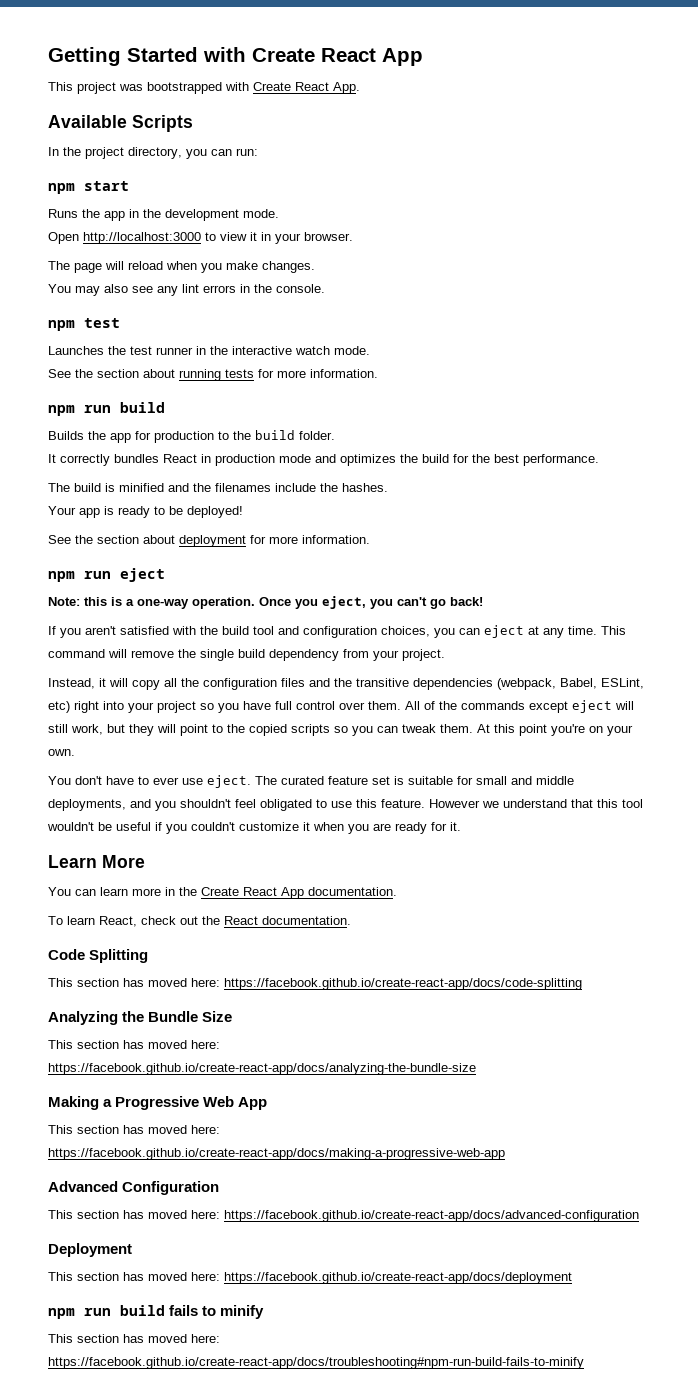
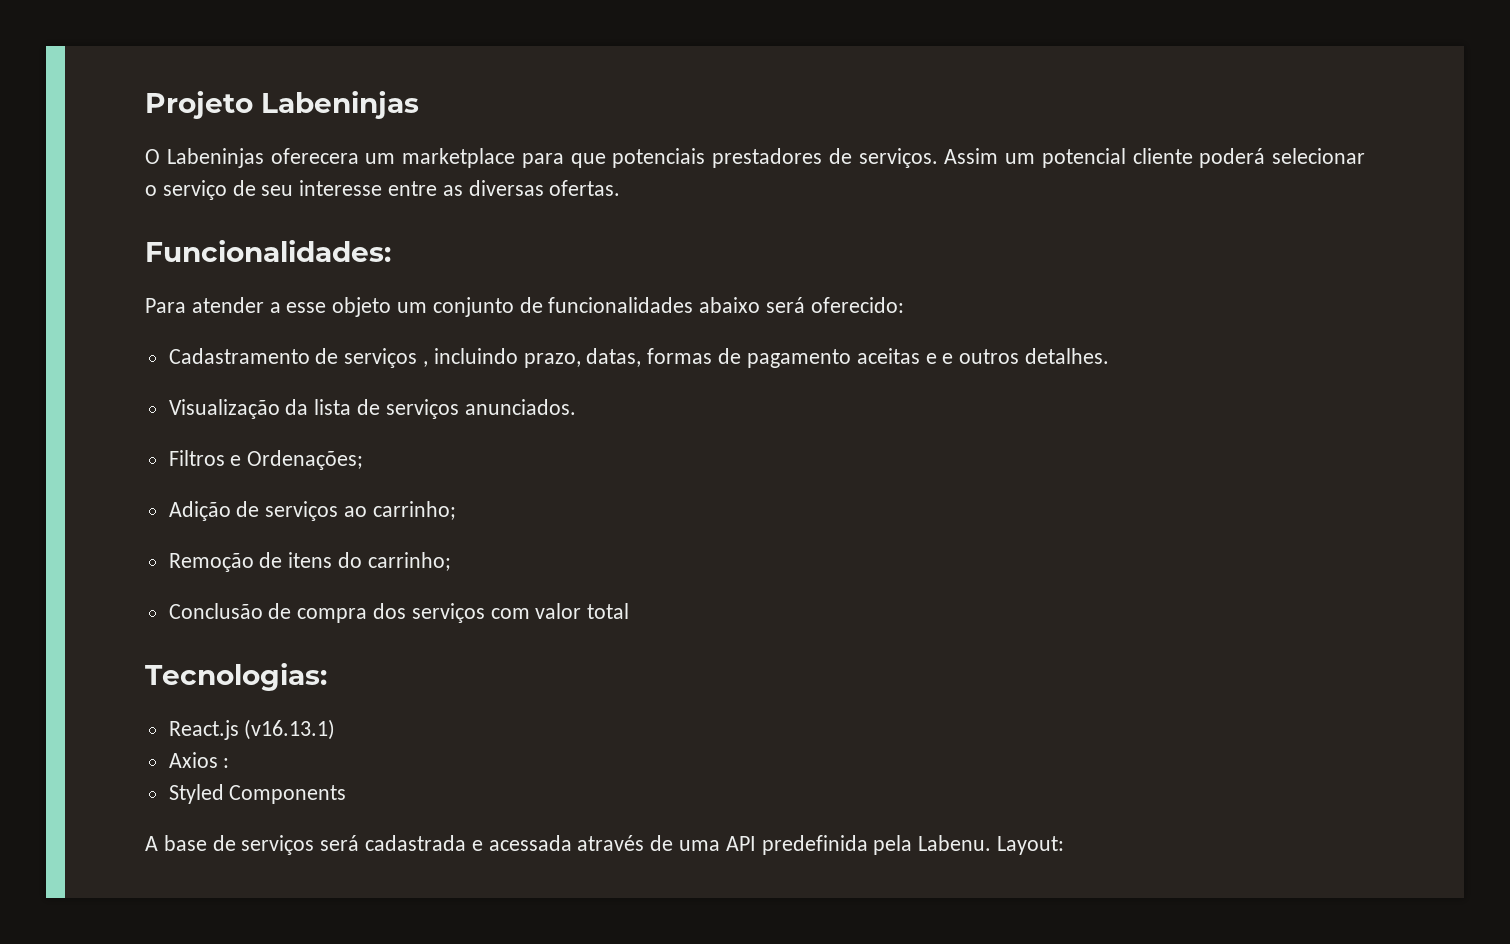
- Getting Started with Create React App
- This project was bootstrapped with Create React App.
- Available Scripts
- In the project directory, you can run:
- npm start
- Runs the app in the development mode.
- Open http://localhost:3000 to view it in your browser.
- The page will reload when you make changes.
- You may also see any lint errors in the console.
- npm test
- Launches the test runner in the interactive watch mode.
- See the section about running tests for more information.
- npm run build
- Builds the app for production to the build folder.
- It correctly bundles React in production mode and optimizes the build for the best performance.
- The build is minified and the filenames include the hashes.
- Your app is ready to be deployed!
- See the section about deployment for more information.
- npm run eject
- Note: this is a one-way operation. Once you eject, you can't go back!
- If you aren't satisfied with the build tool and configuration choices, you can eject at any time. This command will remove the single build dependency from your project.
- Instead, it will copy all the configuration files and the transitive dependencies (webpack, Babel, ESLint, etc) right into your project so you have full control over them. All of the commands except eject will still work, but they will point to the copied scripts so you can tweak them. At this point you're on your own.
- You don't have to ever use eject. The curated feature set is suitable for small and middle deployments, and you shouldn't feel obligated to use this feature. However we understand that this tool wouldn't be useful if you couldn't customize it when you are ready for it.
- Learn More
- You can learn more in the Create React App documentation.
- To learn React, check out the React documentation.
- Code Splitting
- This section has moved here: https://facebook.github.io/create-react-app/docs/code-splitting
- Analyzing the Bundle Size
- This section has moved here: https://facebook.github.io/create-react-app/docs/analyzing-the-bundle-size
- Making a Progressive Web App
- This section has moved here: https://facebook.github.io/create-react-app/docs/making-a-progressive-web-app
- Advanced Configuration
- This section has moved here: https://facebook.github.io/create-react-app/docs/advanced-configuration
- Deployment
- This section has moved here: https://facebook.github.io/create-react-app/docs/deployment
- npm run build fails to minify
- This section has moved here: https://facebook.github.io/create-react-app/docs/troubleshooting#npm-run-build-fails-to-minify
+ Projeto Labeninjas
+ O Labeninjas oferecera um marketplace para que potenciais prestadores de serviços. Assim um potencial cliente poderá selecionar o serviço de seu interesse entre as diversas ofertas.
+ Funcionalidades:
+ Para atender a esse objeto um conjunto de funcionalidades abaixo será oferecido:
+ Cadastramento de serviços , incluindo prazo, datas, formas de pagamento aceitas e e outros detalhes.
+ Visualização da lista de serviços anunciados.
+ Filtros e Ordenações;
+ Adição de serviços ao carrinho;
+ Remoção de itens do carrinho;
+ Conclusão de compra dos serviços com valor total
+ Tecnologias:
+ React.js (v16.13.1)
+ Axios :
+ Styled Components
+ A base de serviços será cadastrada e acessada através de uma API predefinida pela Labenu. Layout:

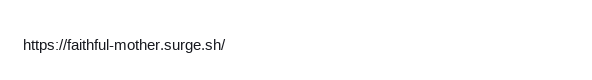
- Projeto Labeninjas
- O Labeninjas oferecera um marketplace para que potenciais prestadores de serviços. Assim um potencial cliente poderá selecionar o serviço de seu interesse entre as diversas ofertas.
- Funcionalidades:
- Para atender a esse objeto um conjunto de funcionalidades abaixo será oferecido:
- Cadastramento de serviços , incluindo prazo, datas, formas de pagamento aceitas e e outros detalhes.
- Visualização da lista de serviços anunciados.
- Filtros e Ordenações;
- Adição de serviços ao carrinho;
- Remoção de itens do carrinho;
- Conclusão de compra dos serviços com valor total
- Tecnologias:
- React.js (v16.13.1)
- Axios :
- Styled Components
- A base de serviços será cadastrada e acessada através de uma API predefinida pela Labenu. Layout:
+ https://faithful-mother.surge.sh/

